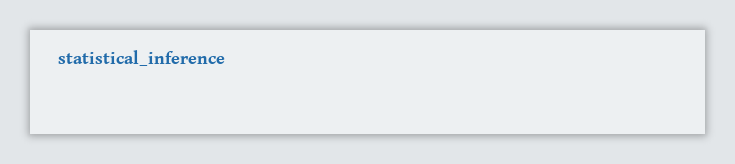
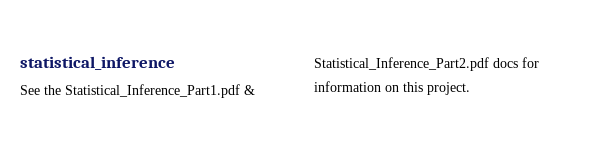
+ See the Statistical_Inference_Part1.pdf & Statistical_Inference_Part2.pdf docs for information on this project.

